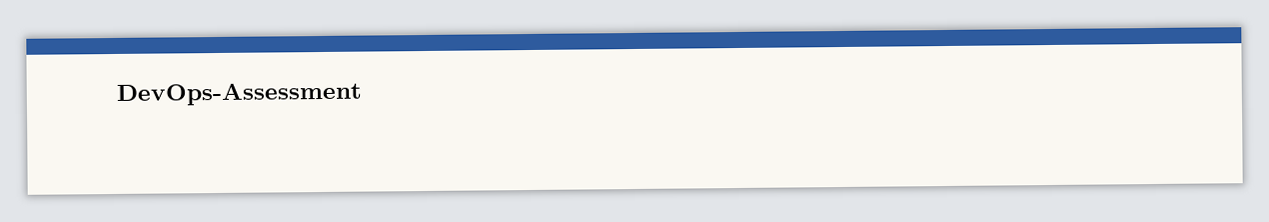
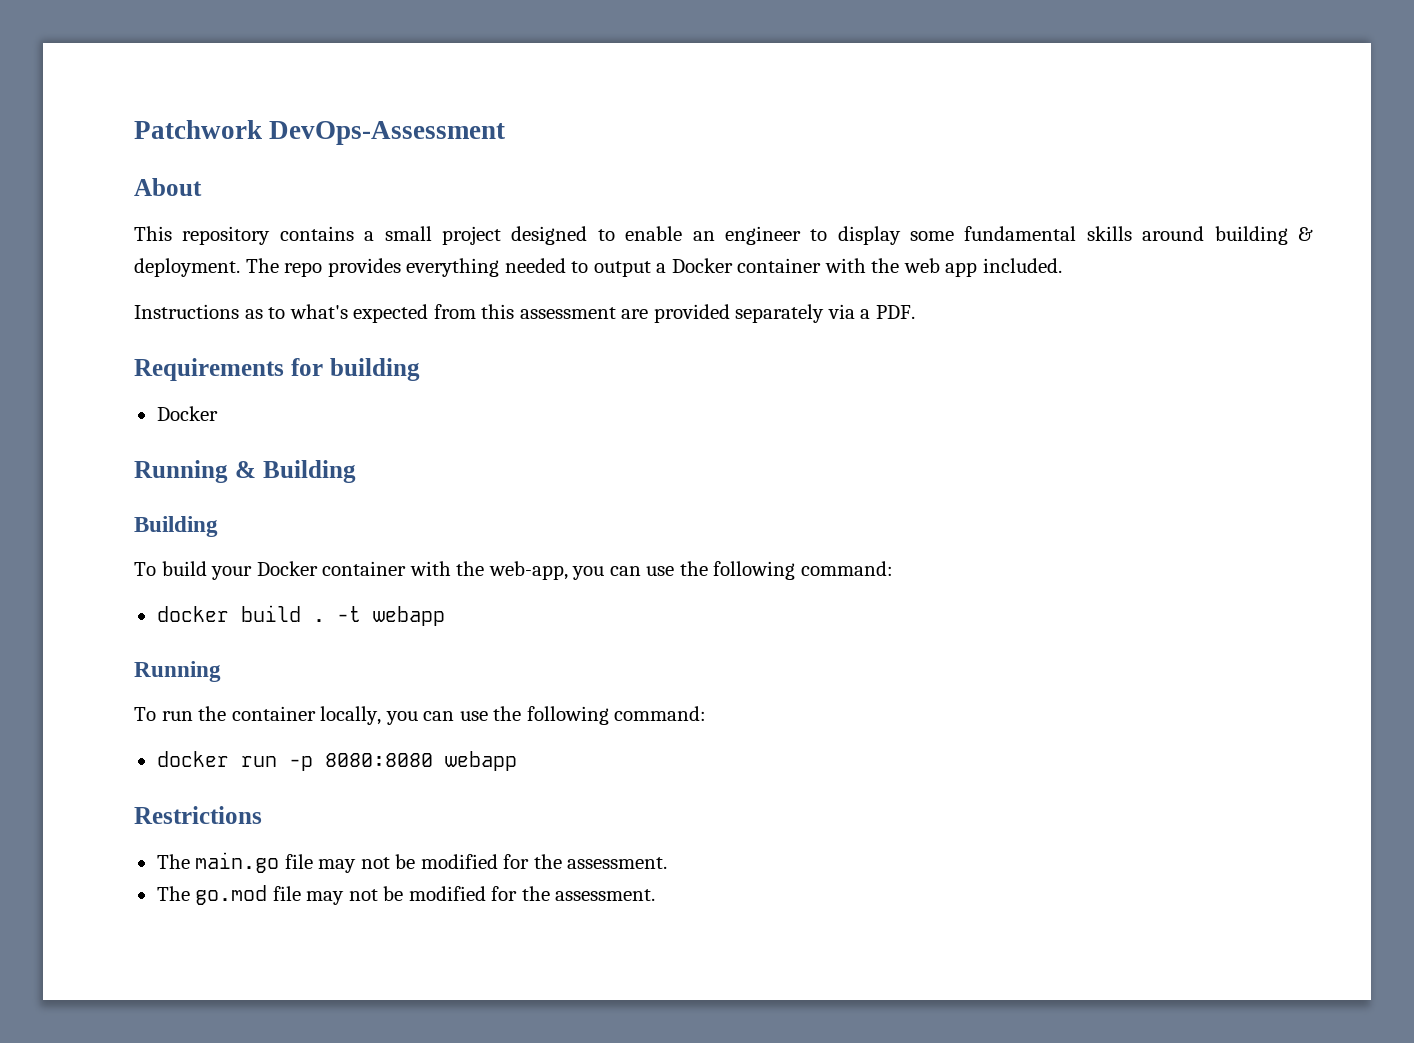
- DevOps-Assessment
+ Patchwork DevOps-Assessment
+ About
+ This repository contains a small project designed to enable an engineer to display some fundamental skills around building & deployment. The repo provides everything needed to output a Docker container with the web app included.
+ Instructions as to what's expected from this assessment are provided separately via a PDF.
+ Requirements for building
+ Docker
+ Running & Building
+ Building
+ To build your Docker container with the web-app, you can use the following command:
+ docker build . -t webapp
+ Running
+ To run the container locally, you can use the following command:
+ docker run -p 8080:8080 webapp
+ Restrictions
+ The main.go file may not be modified for the assessment.
+ The go.mod file may not be modified for the assessment.

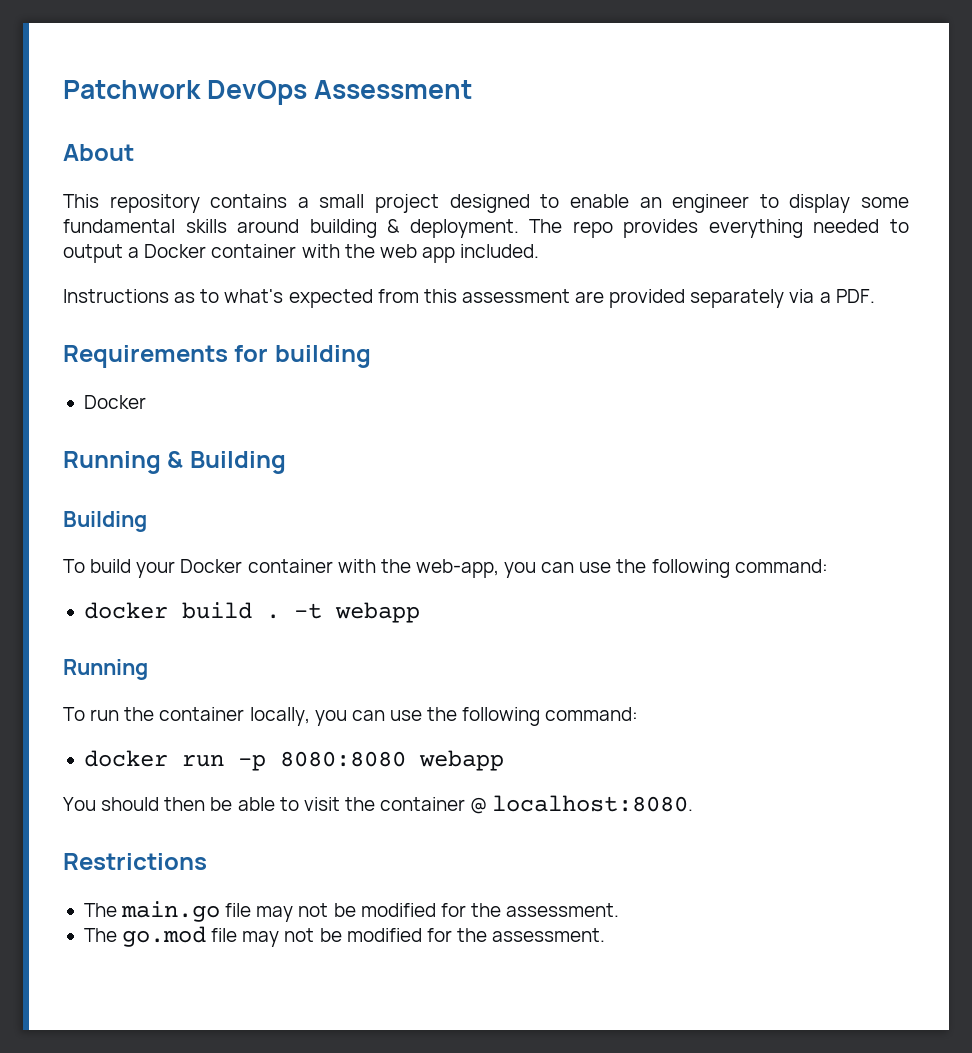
- Patchwork DevOps-Assessment
+ Patchwork DevOps Assessment
+ You should then be able to visit the container @ localhost:8080.

